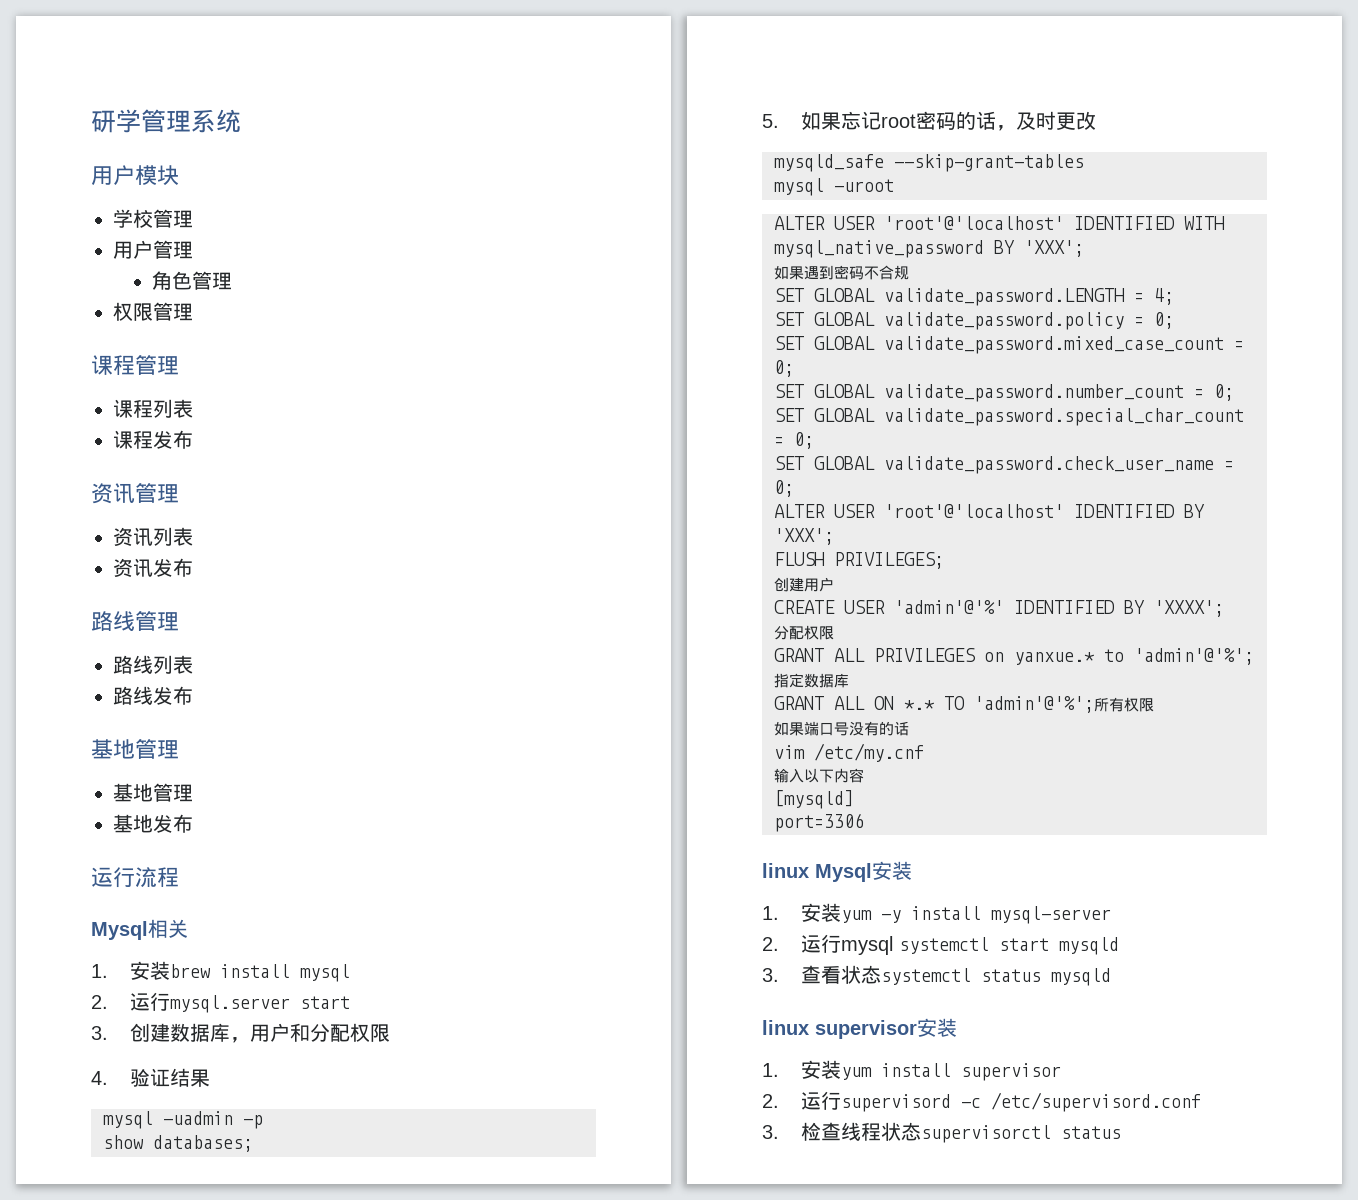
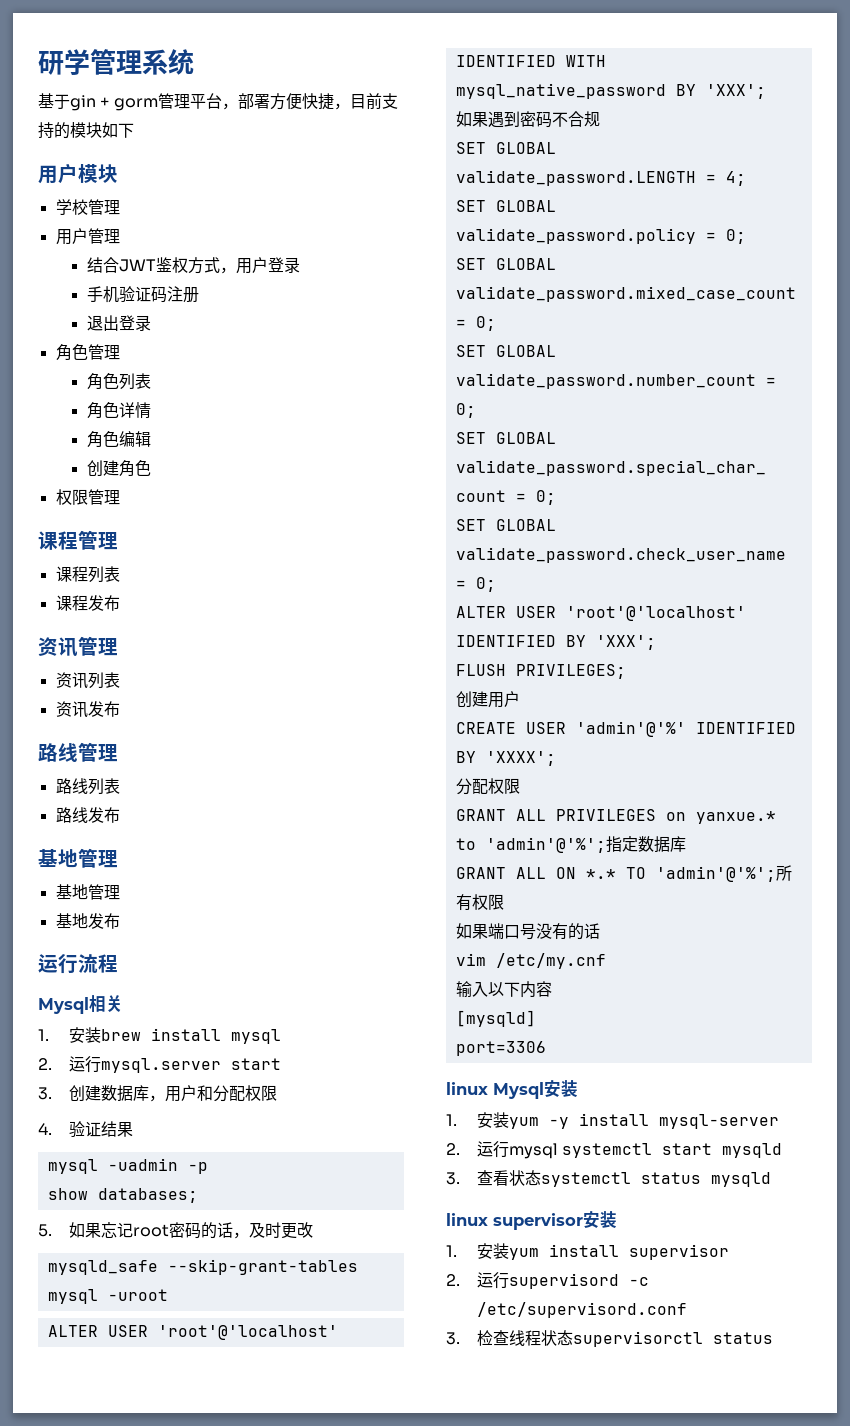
+ 基于gin + gorm管理平台，部署方便快捷，目前支持的模块如下
+ 结合JWT鉴权方式，用户登录
+ 手机验证码注册
+ 退出登录
  角色管理
+ 角色列表
+ 角色详情
+ 角色编辑
+ 创建角色

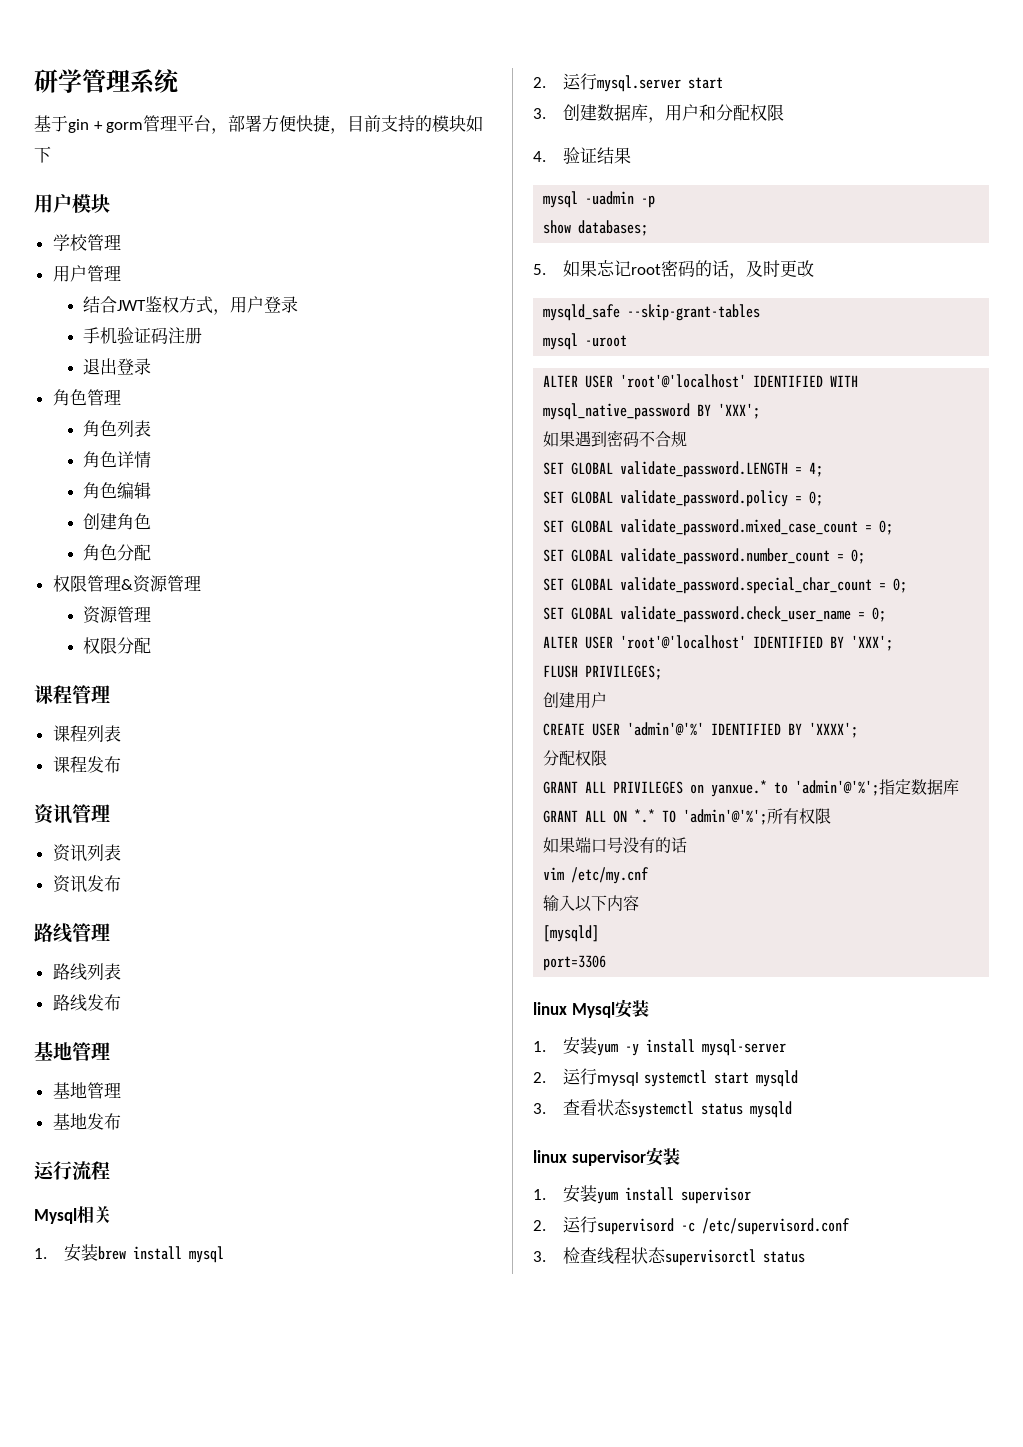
+ 角色分配
- 权限管理
+ 权限管理&资源管理
+ 资源管理
+ 权限分配

